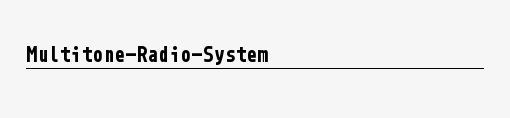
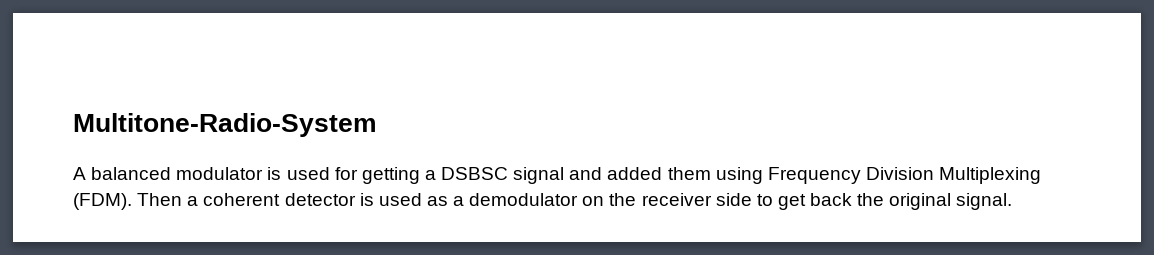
+ A balanced modulator is used for getting a DSBSC signal and added them using Frequency Division Multiplexing (FDM). Then a coherent detector is used as a demodulator on the receiver side to get back the original signal.

